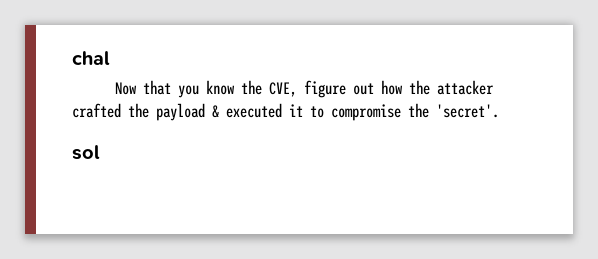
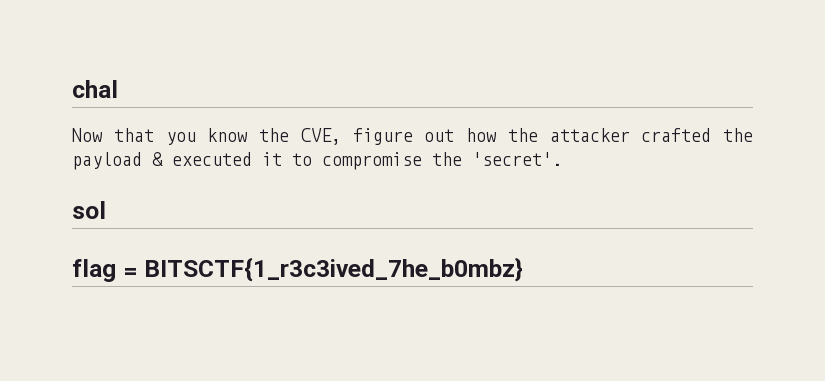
+ flag = BITSCTF{1_r3c3ived_7he_b0mbz}

